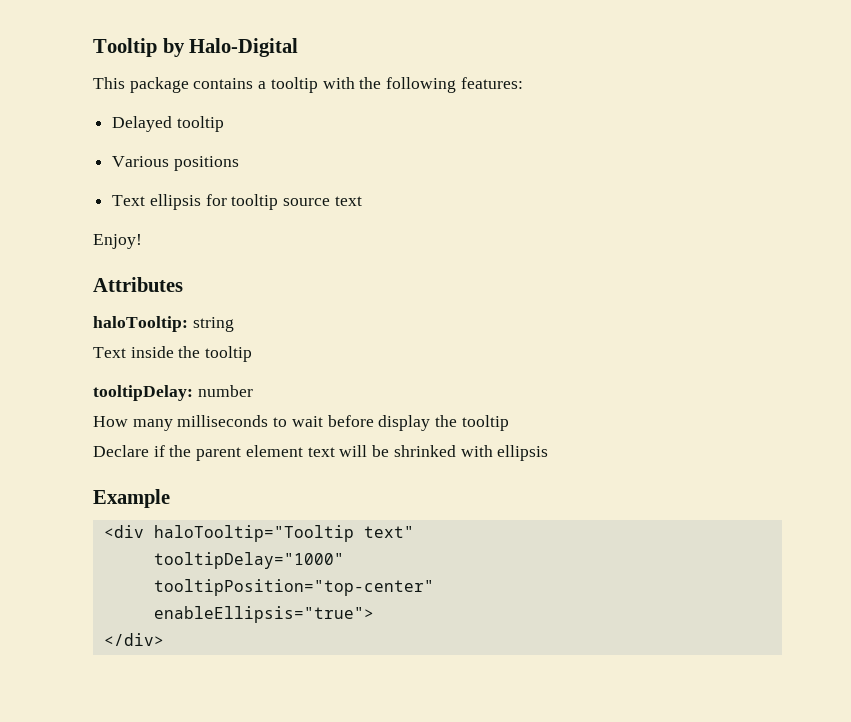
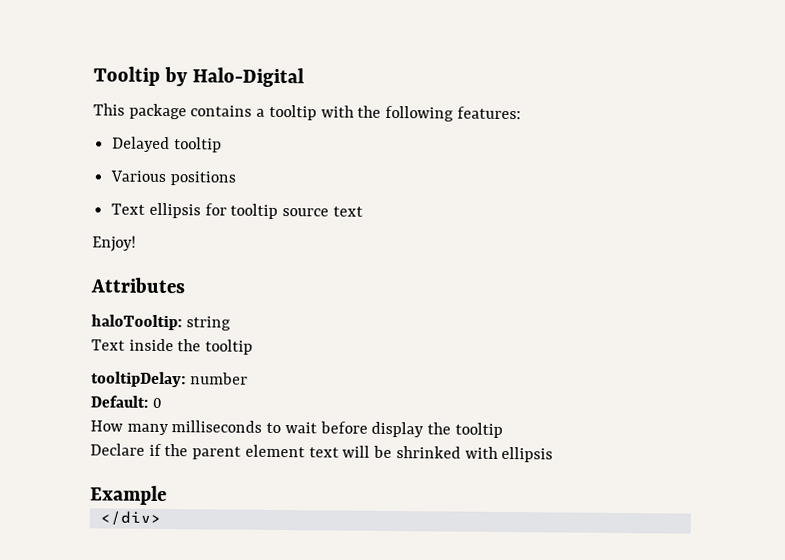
+ Default: 0
- <div haloTooltip="Tooltip text"
- tooltipDelay="1000"
- tooltipPosition="top-center"
- enableEllipsis="true">

